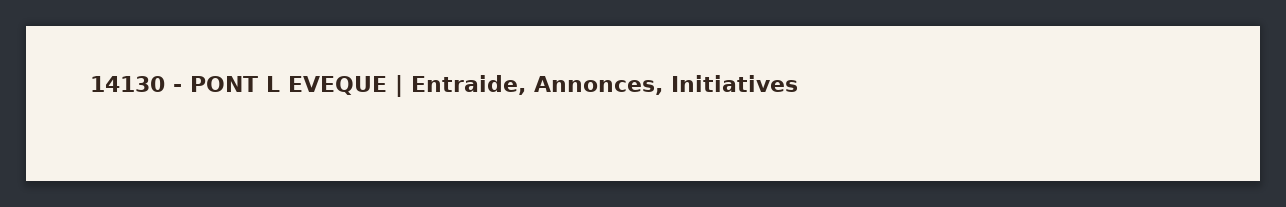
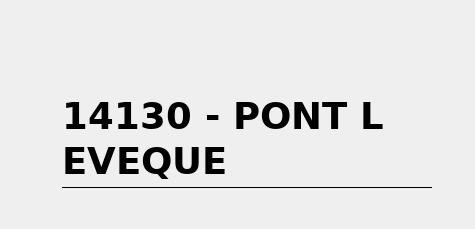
- 14130 - PONT L EVEQUE | Entraide, Annonces, Initiatives
+ 14130 - PONT L EVEQUE

